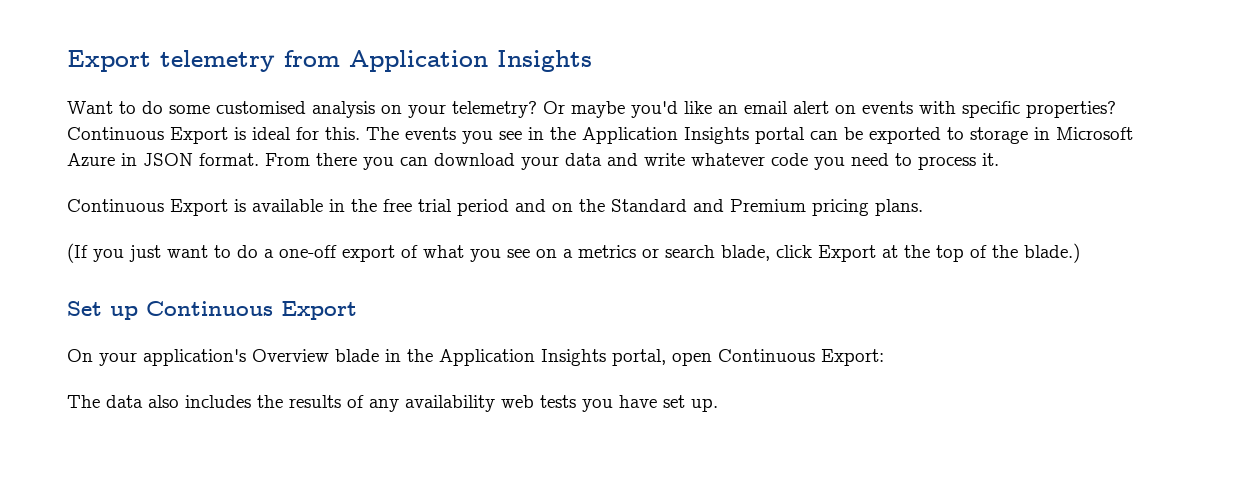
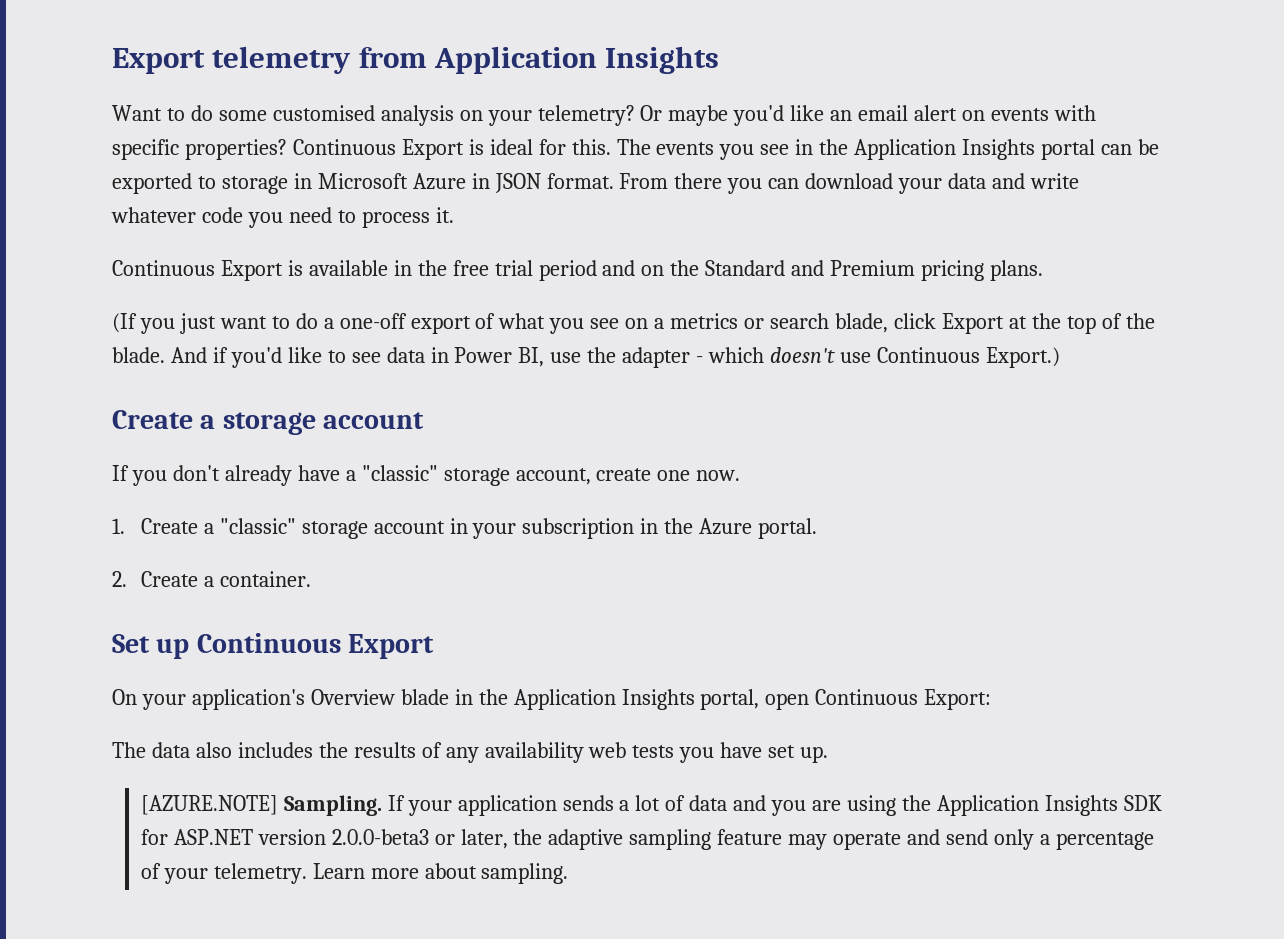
- (If you just want to do a one-off export of what you see on a metrics or search blade, click Export at the top of the blade.)
+ (If you just want to do a one-off export of what you see on a metrics or search blade, click Export at the top of the blade. And if you'd like to see data in Power BI, use the adapter - which doesn't use Continuous Export.)
+ Create a storage account
+ If you don't already have a "classic" storage account, create one now.
+ 1. Create a "classic" storage account in your subscription in the Azure portal.
+ 2. Create a container.
+ [AZURE.NOTE] Sampling. If your application sends a lot of data and you are using the Application Insights SDK for ASP.NET version 2.0.0-beta3 or later, the adaptive sampling feature may operate and send only a percentage of your telemetry. Learn more about sampling.

